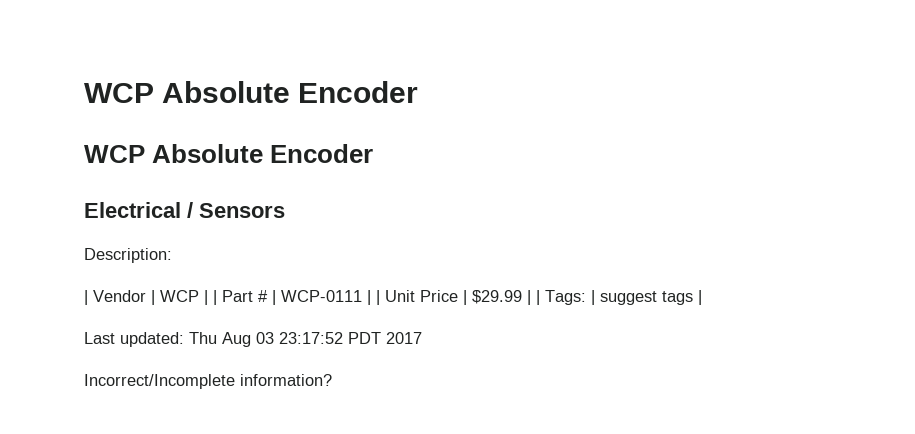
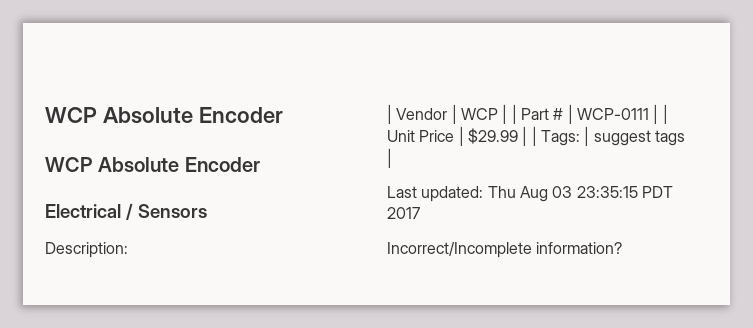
- Last updated: Thu Aug 03 23:17:52 PDT 2017
+ Last updated: Thu Aug 03 23:35:15 PDT 2017

